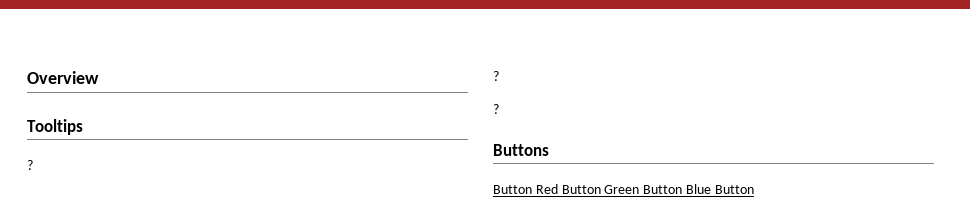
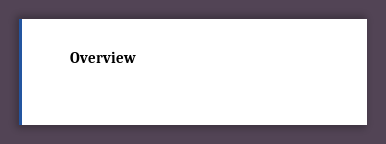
- Tooltips
- ?
- ?
- ?
- Buttons
- Button Red Button Green Button Blue Button

